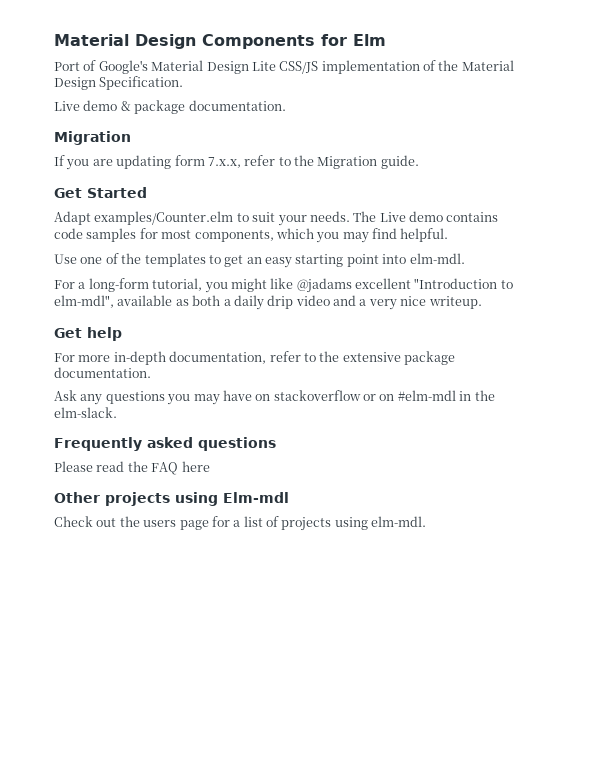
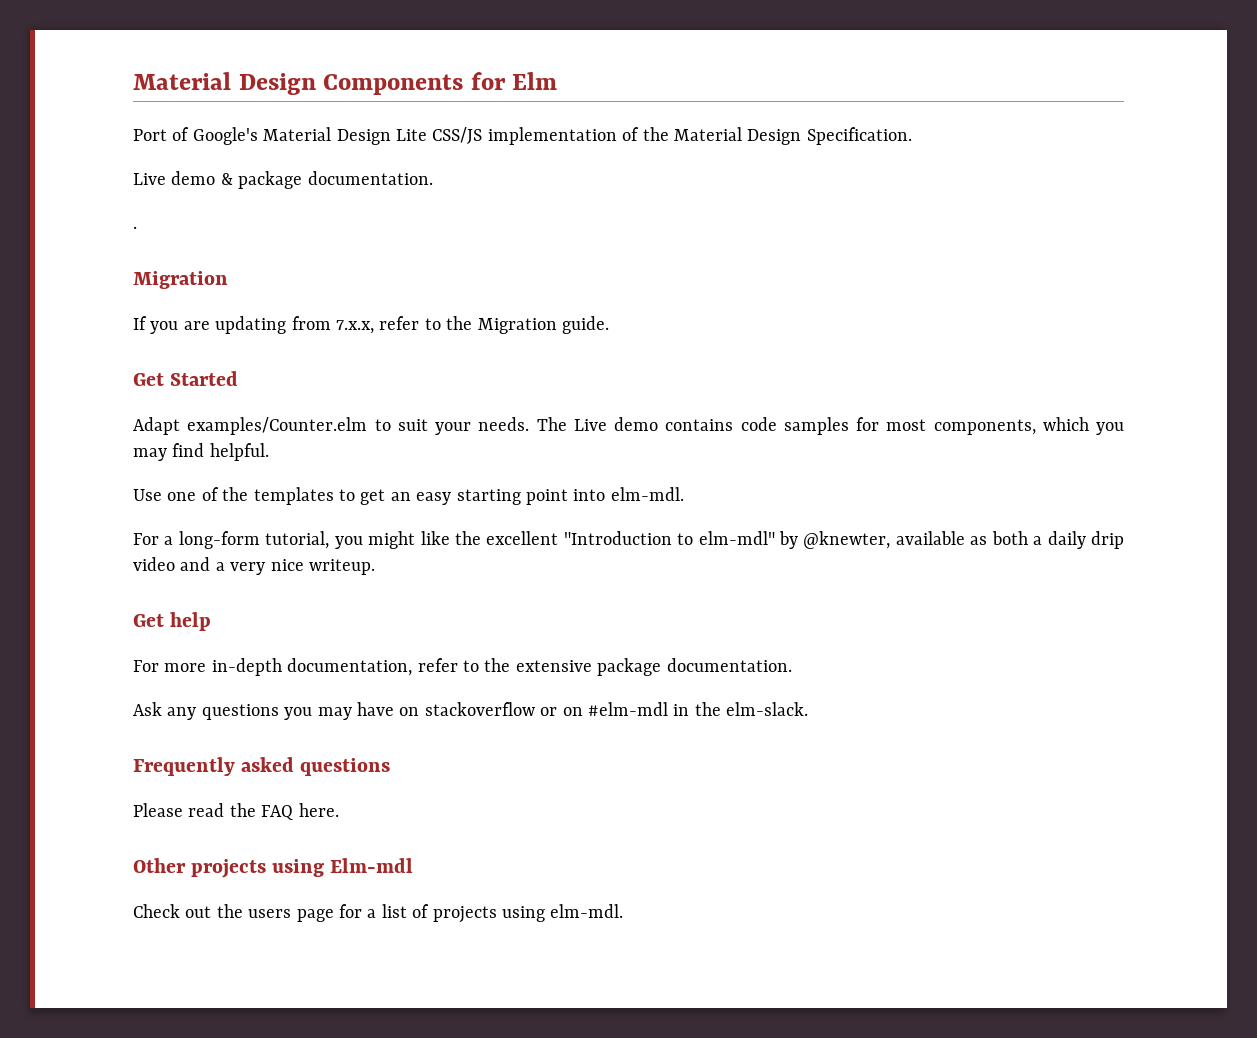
+ .
- If you are updating form 7.x.x, refer to the Migration guide.
+ If you are updating from 7.x.x, refer to the Migration guide.
- For a long-form tutorial, you might like @jadams excellent "Introduction to elm-mdl", available as both a daily drip video and a very nice writeup.
+ For a long-form tutorial, you might like the excellent "Introduction to elm-mdl" by @knewter, available as both a daily drip video and a very nice writeup.
- Please read the FAQ here
+ Please read the FAQ here.

